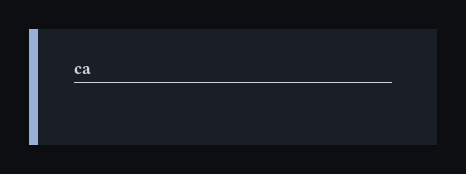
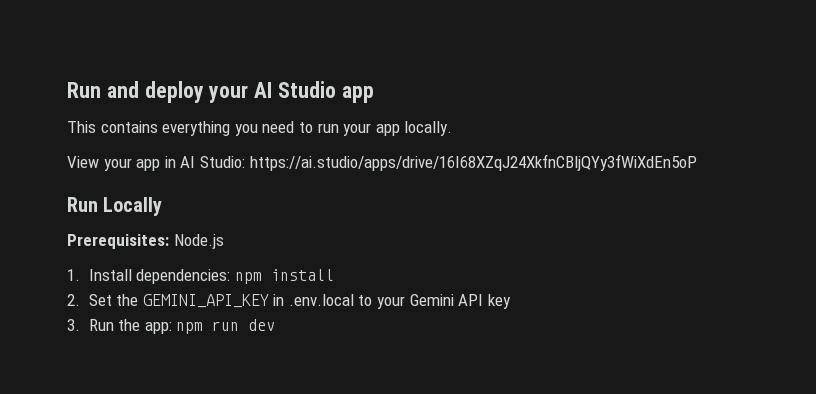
- ca
+ Run and deploy your AI Studio app
+ This contains everything you need to run your app locally.
+ View your app in AI Studio: https://ai.studio/apps/drive/16I68XZqJ24XkfnCBljQYy3fWiXdEn5oP
+ Run Locally
+ Prerequisites: Node.js
+ 1. Install dependencies: npm install
+ 2. Set the GEMINI_API_KEY in .env.local to your Gemini API key
+ 3. Run the app: npm run dev

